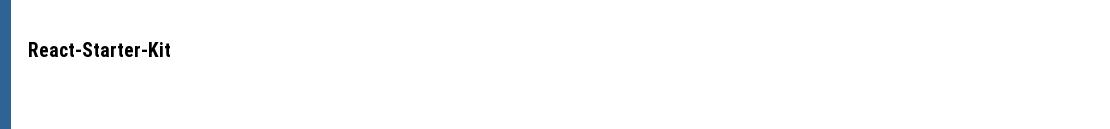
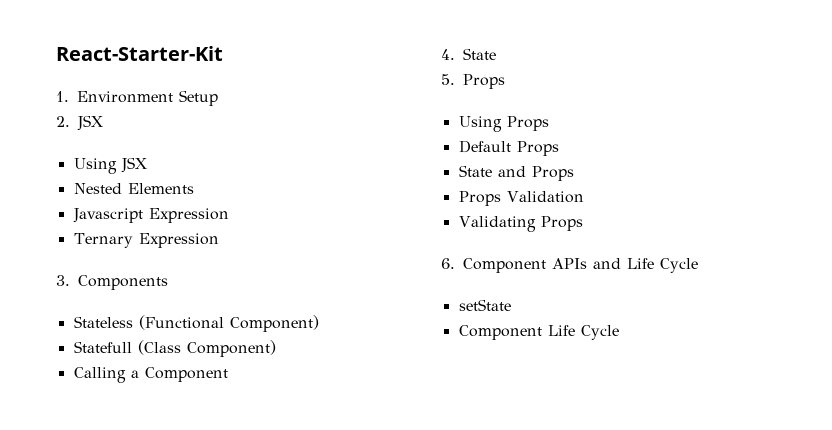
+ 1. Environment Setup
+ 2. JSX
+ Using JSX
+ Nested Elements
+ Javascript Expression
+ Ternary Expression
+ 3. Components
+ Stateless (Functional Component)
+ Statefull (Class Component)
+ Calling a Component
+ 4. State
+ 5. Props
+ Using Props
+ Default Props
+ State and Props
+ Props Validation
+ Validating Props
+ 6. Component APIs and Life Cycle
+ setState
+ Component Life Cycle

